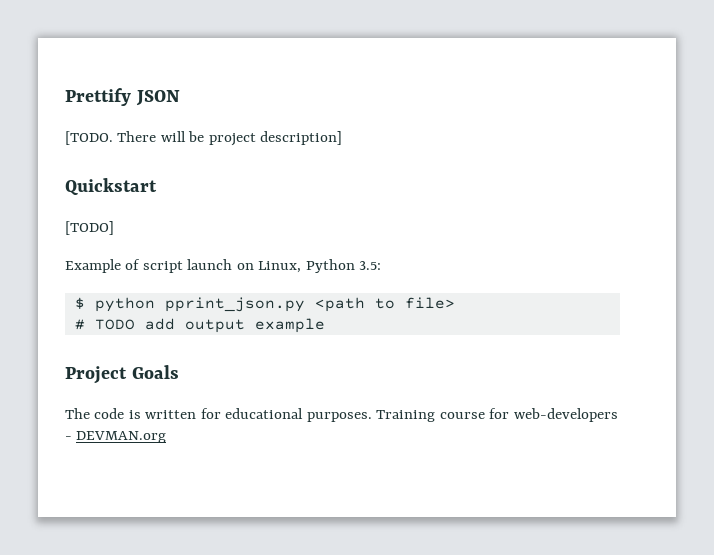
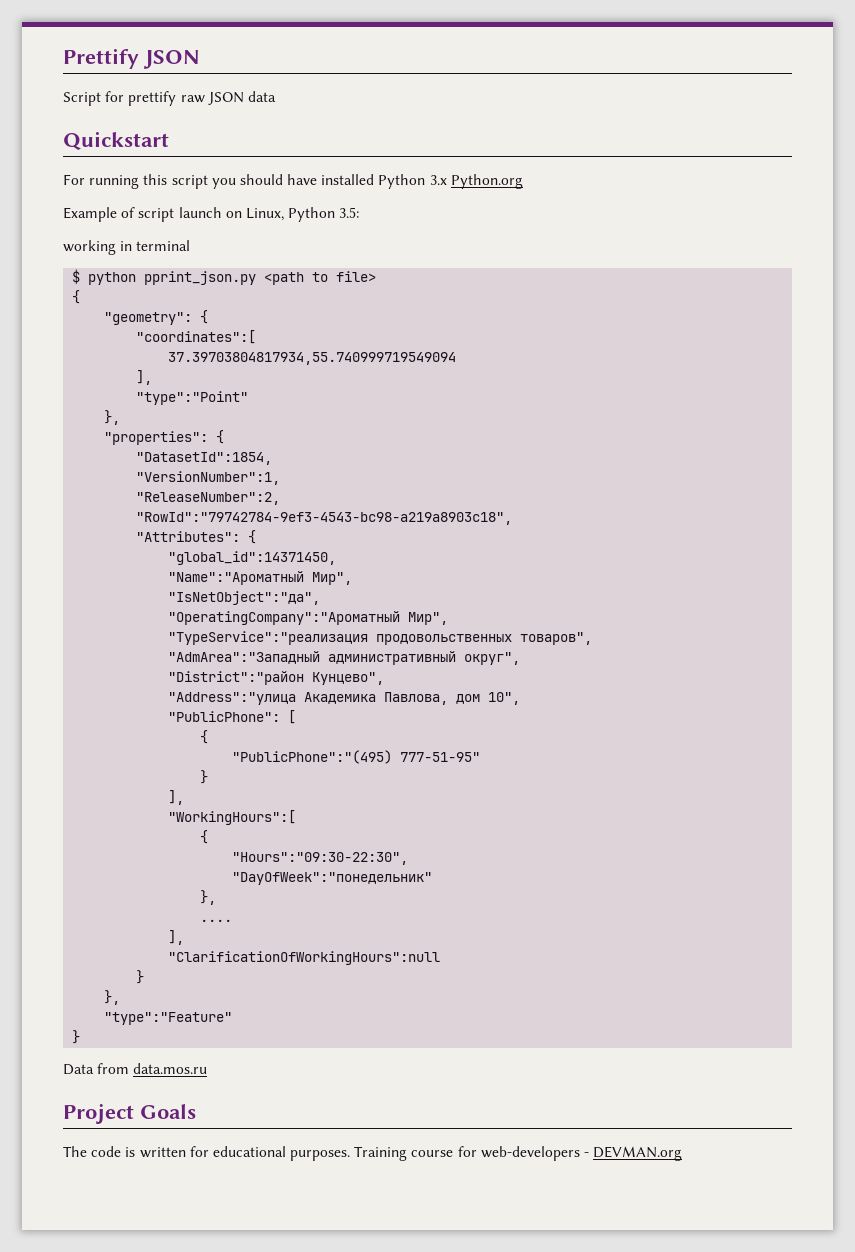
- [TODO. There will be project description]
+ Script for prettify raw JSON data
  Quickstart
- [TODO]
+ For running this script you should have installed Python 3.x Python.org
+ working in terminal
  $ python pprint_json.py <path to file>
- # TODO add output example
+ {
+ "geometry": {
+ "coordinates":[
+ 37.39703804817934,55.740999719549094
+ ],
+ "type":"Point"
+ },
+ "properties": {
+ "DatasetId":1854,
+ "VersionNumber":1,
+ "ReleaseNumber":2,
+ "RowId":"79742784-9ef3-4543-bc98-a219a8903c18",
+ "Attributes": {
+ "global_id":14371450,
+ "Name":"Ароматный Мир",
+ "IsNetObject":"да",
+ "OperatingCompany":"Ароматный Мир",
+ "TypeService":"реализация продовольственных товаров",
+ "AdmArea":"Западный административный округ",
+ "District":"район Кунцево",
+ "Address":"улица Академика Павлова, дом 10",
+ "PublicPhone": [
+ {
+ "PublicPhone":"(495) 777-51-95"
+ }
+ ],
+ "WorkingHours":[
+ {
+ "Hours":"09:30-22:30",
+ "DayOfWeek":"понедельник"
+ },
+ ....
+ ],
+ "ClarificationOfWorkingHours":null
+ }
+ },
+ "type":"Feature"
+ }
+ Data from data.mos.ru

